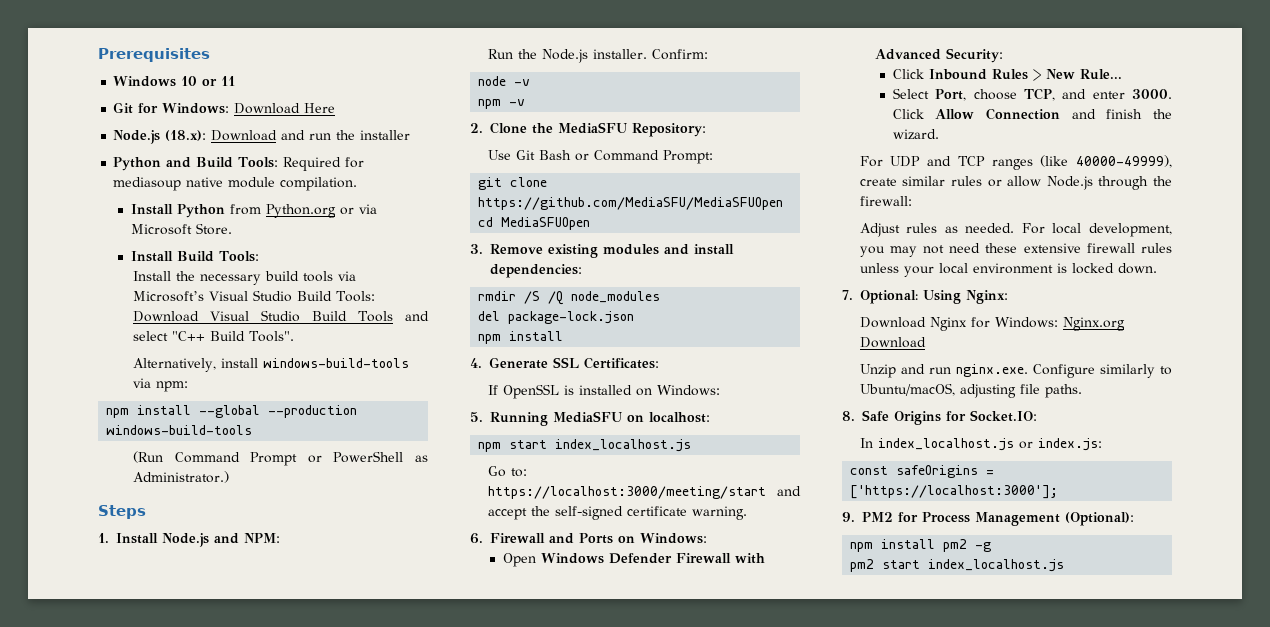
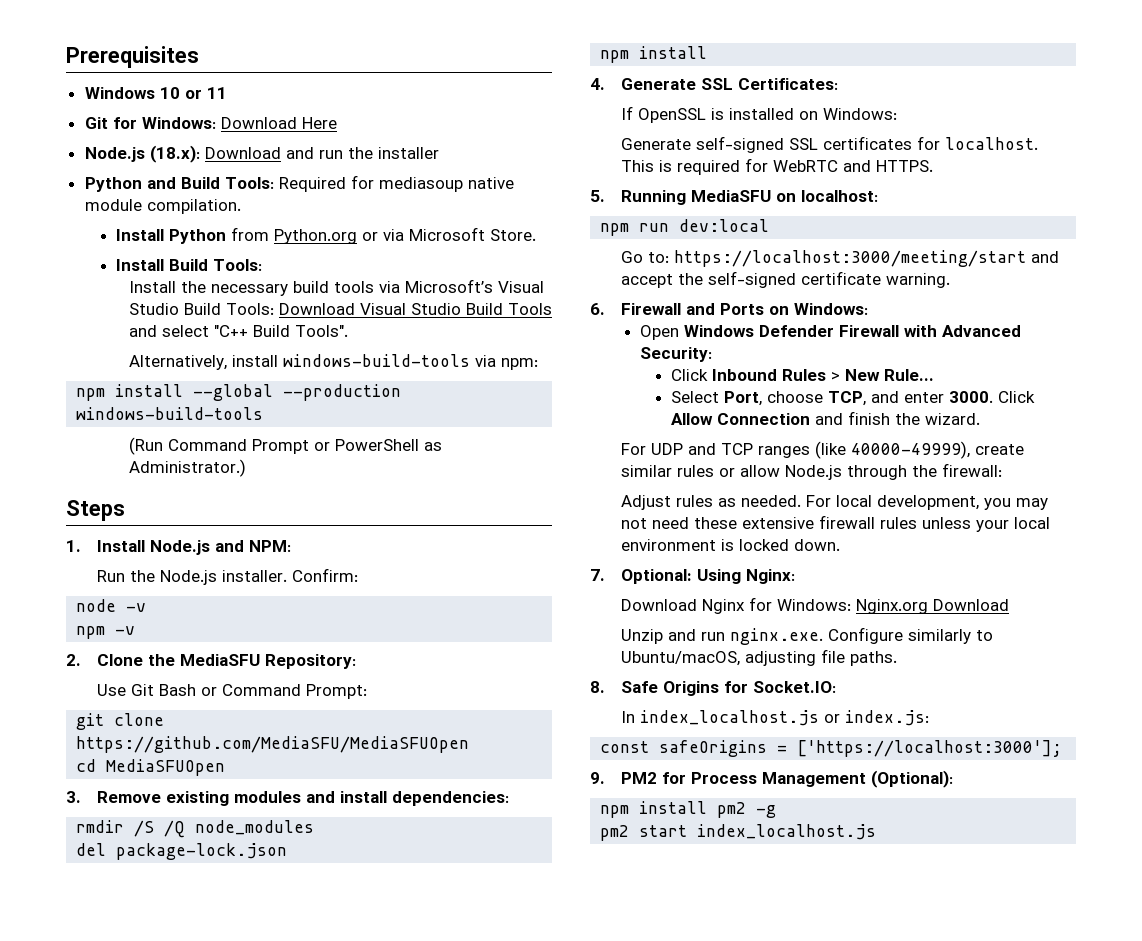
+ Generate self-signed SSL certificates for localhost. This is required for WebRTC and HTTPS.
- npm start index_localhost.js
+ npm run dev:local

